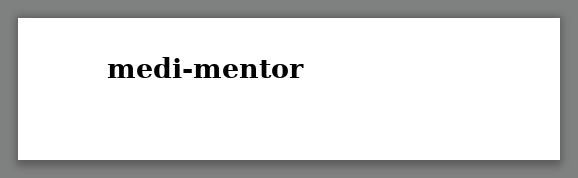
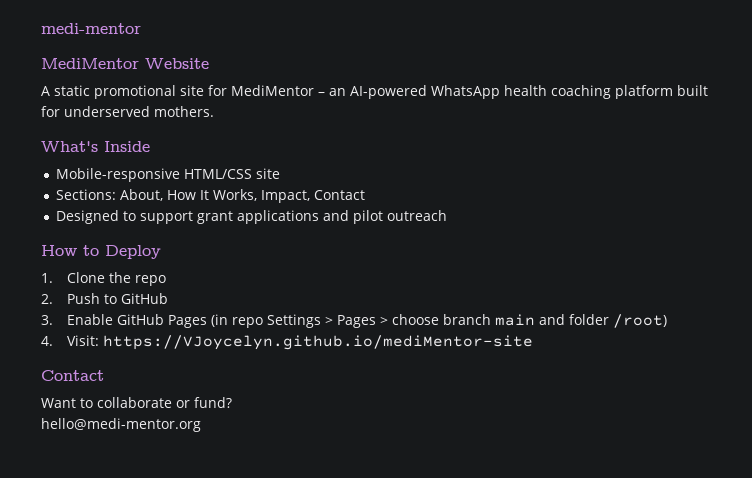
+ MediMentor Website
+ A static promotional site for MediMentor – an AI-powered WhatsApp health coaching platform built for underserved mothers.
+ What's Inside
+ Mobile-responsive HTML/CSS site
+ Sections: About, How It Works, Impact, Contact
+ Designed to support grant applications and pilot outreach
+ How to Deploy
+ 1. Clone the repo
+ 2. Push to GitHub
+ 3. Enable GitHub Pages (in repo Settings > Pages > choose branch main and folder /root)
+ 4. Visit: https://VJoycelyn.github.io/mediMentor-site
+ Contact
+ Want to collaborate or fund?
+ hello@medi-mentor.org

